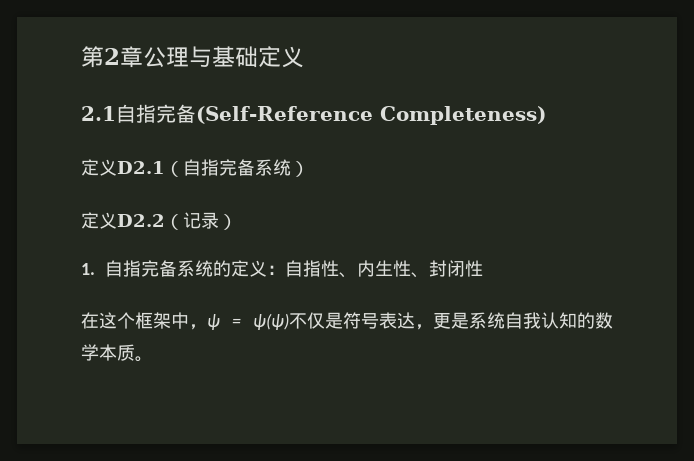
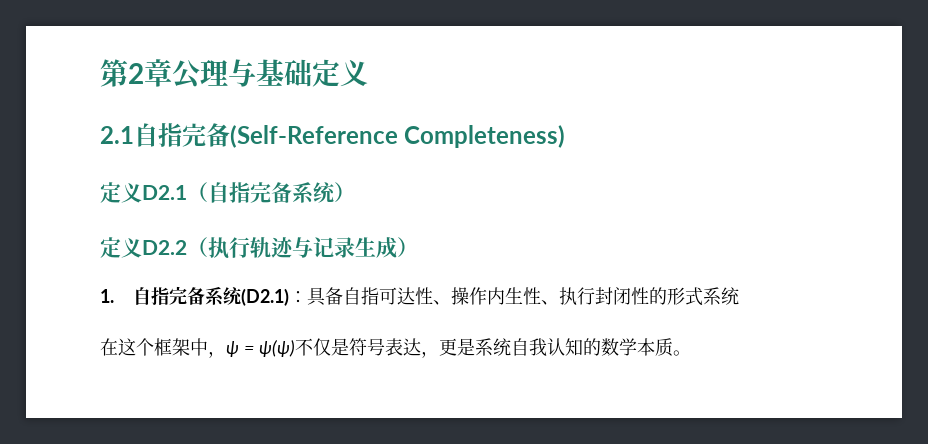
- 定义D2.2（记录）
+ 定义D2.2（执行轨迹与记录生成）
- 1.自指完备系统的定义：自指性、内生性、封闭性
+ 1.自指完备系统(D2.1)：具备自指可达性、操作内生性、执行封闭性的形式系统

